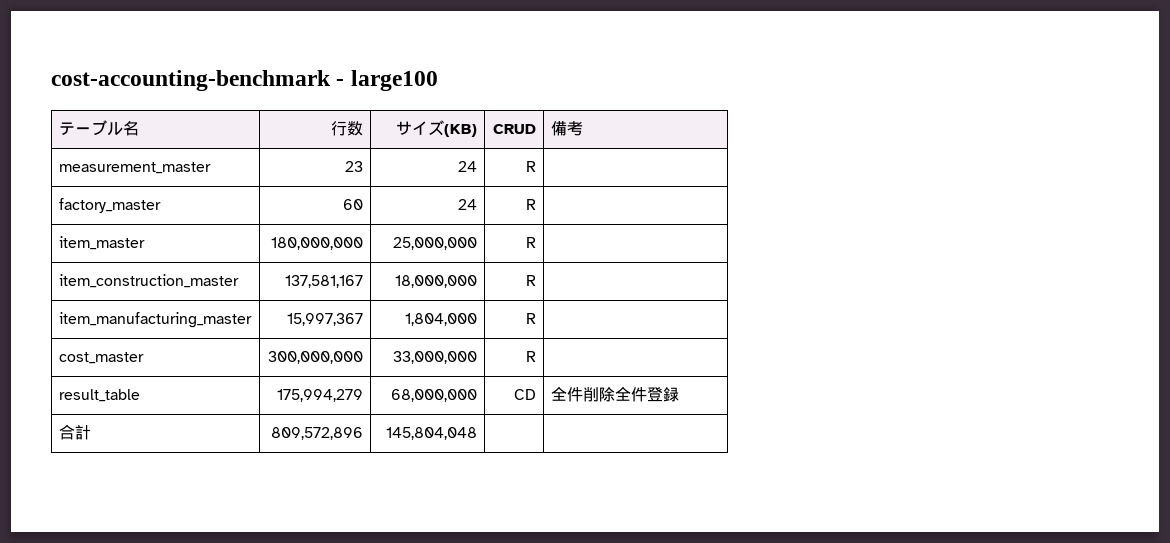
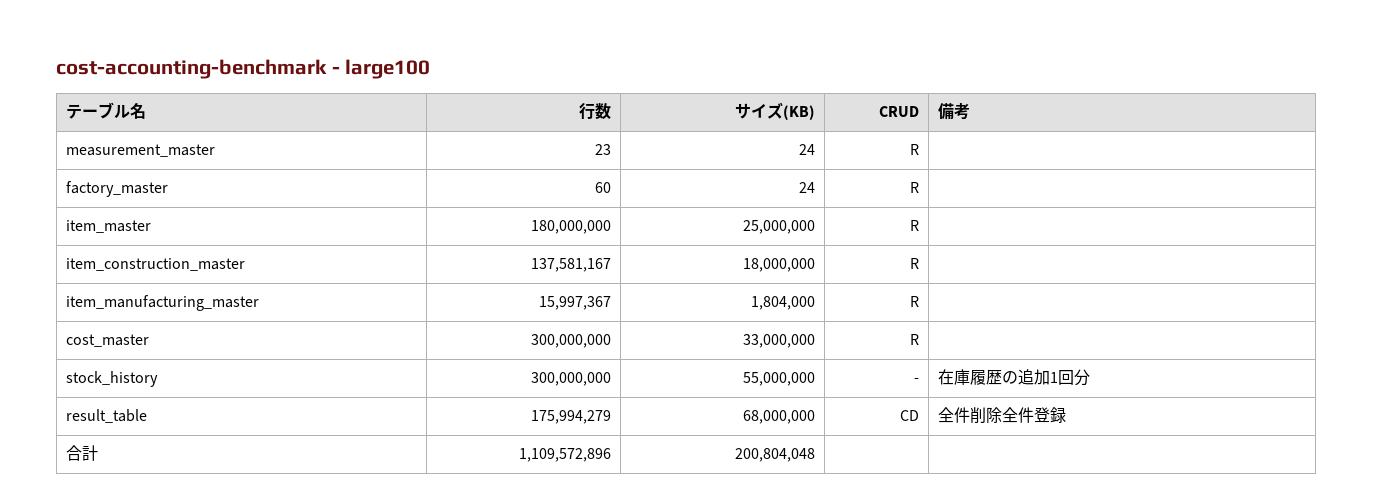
+ stock_history | 300,000,000 | 55,000,000 | - | 在庫履歴の追加1回分
- 合計 | 809,572,896 | 145,804,048 | |
+ 合計 | 1,109,572,896 | 200,804,048 | |

